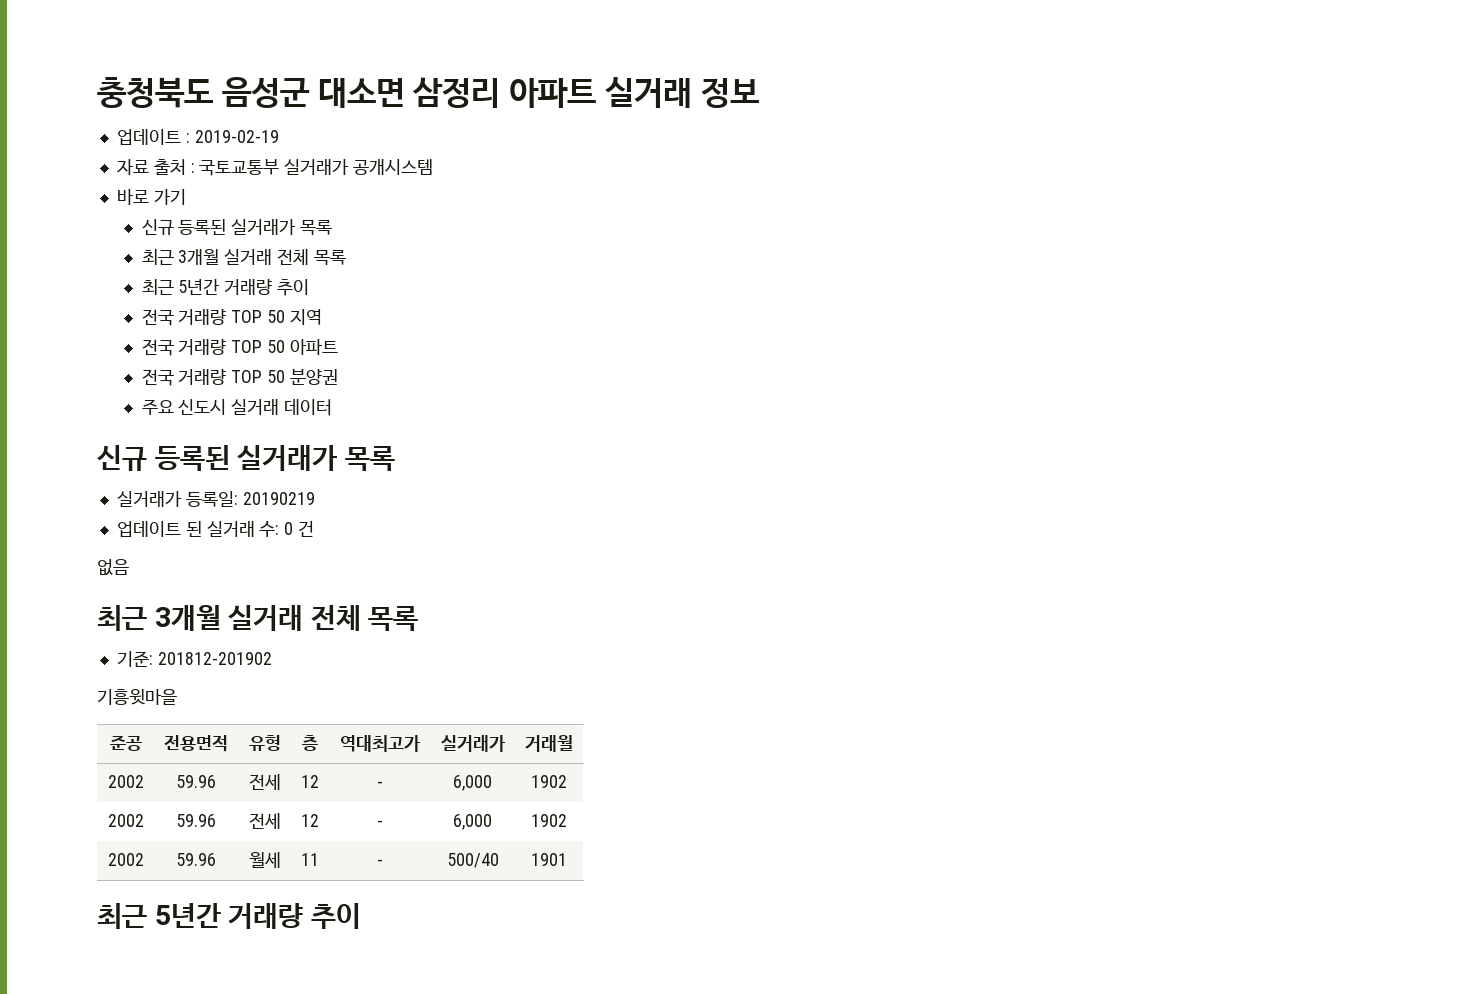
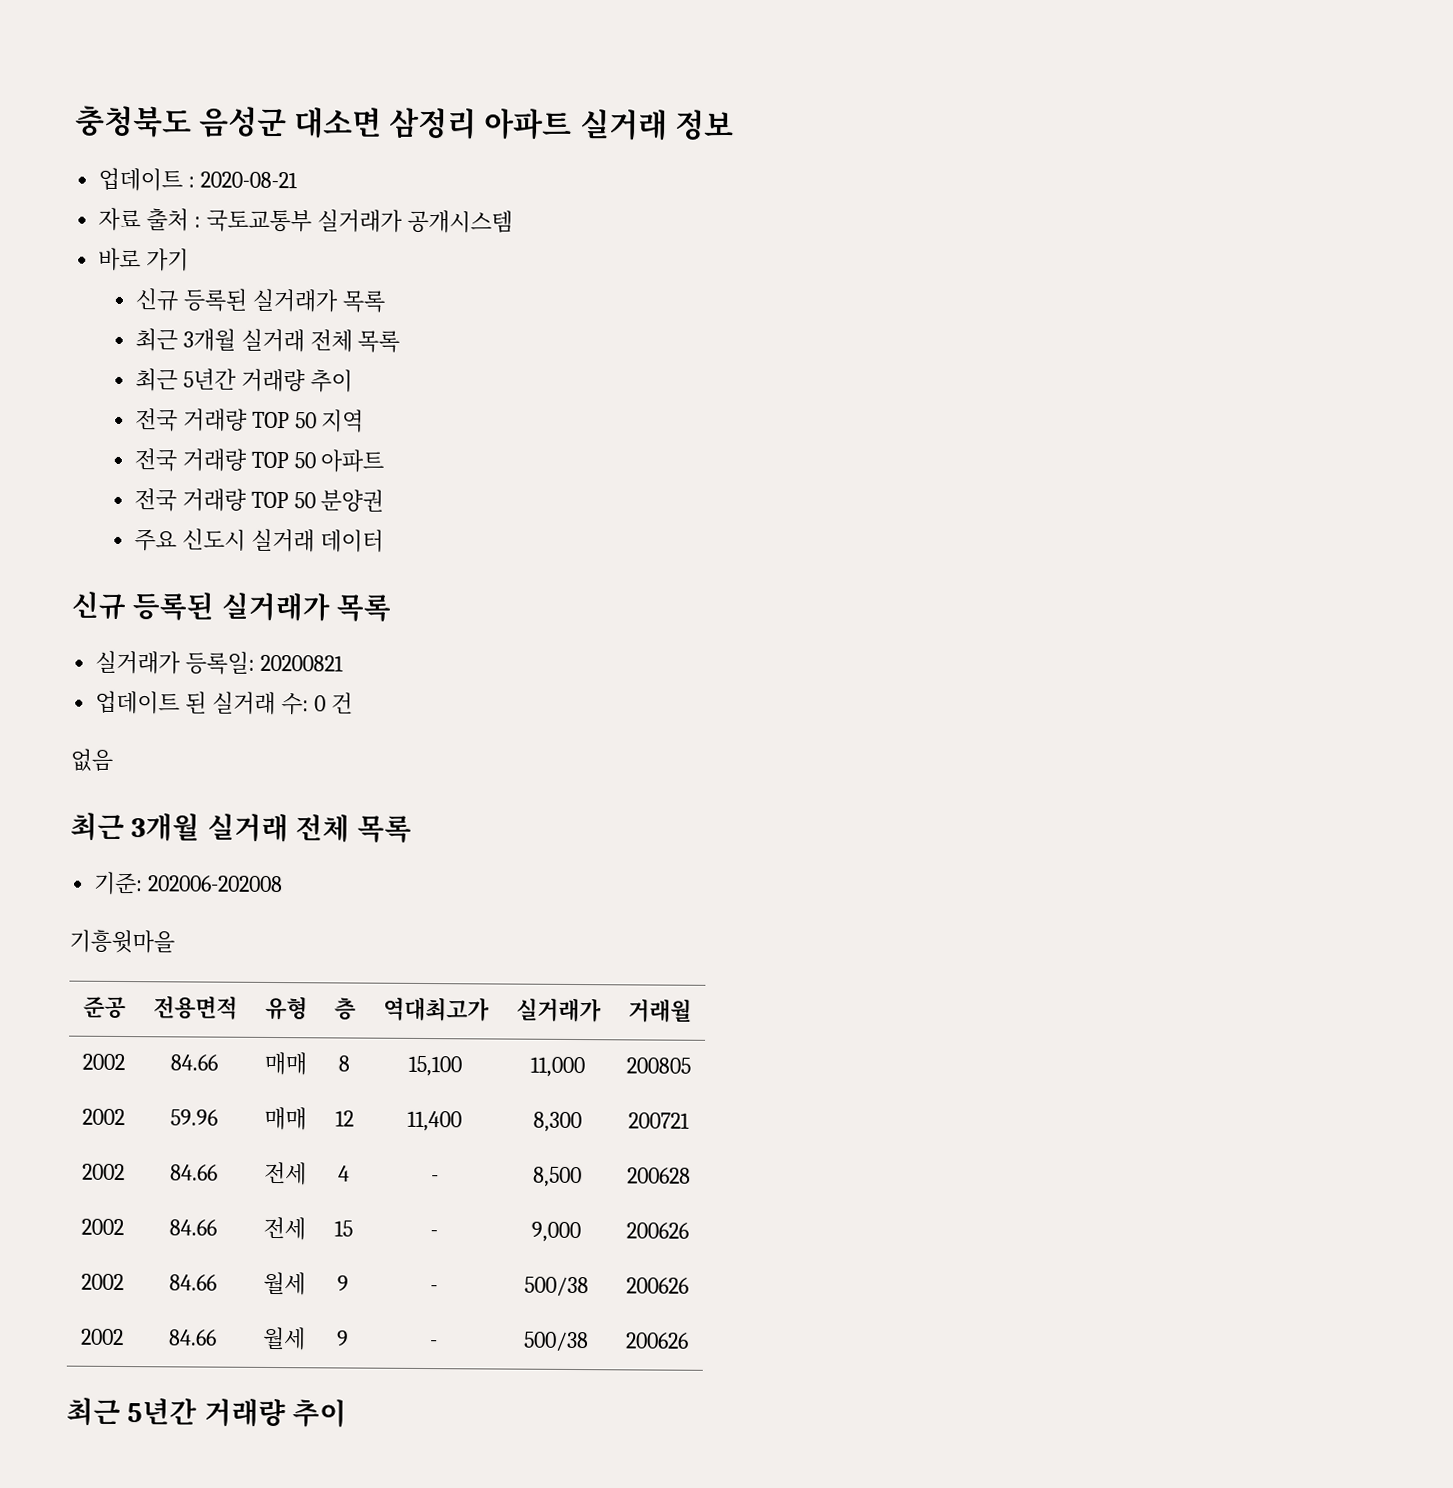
- 업데이트 : 2019-02-19
+ 업데이트 : 2020-08-21
- 실거래가 등록일: 20190219
+ 실거래가 등록일: 20200821
- 기준: 201812-201902
+ 기준: 202006-202008
  준공 | 전용면적 | 유형 | 층 | 역대최고가 | 실거래가 | 거래월
- 2002 | 59.96 | 전세 | 12 | - | 6,000 | 1902
- 2002 | 59.96 | 전세 | 12 | - | 6,000 | 1902
- 2002 | 59.96 | 월세 | 11 | - | 500/40 | 1901
+ 2002 | 84.66 | 매매 | 8 | 15,100 | 11,000 | 200805
+ 2002 | 59.96 | 매매 | 12 | 11,400 | 8,300 | 200721
+ 2002 | 84.66 | 전세 | 4 | - | 8,500 | 200628
+ 2002 | 84.66 | 전세 | 15 | - | 9,000 | 200626
+ 2002 | 84.66 | 월세 | 9 | - | 500/38 | 200626
+ 2002 | 84.66 | 월세 | 9 | - | 500/38 | 200626

